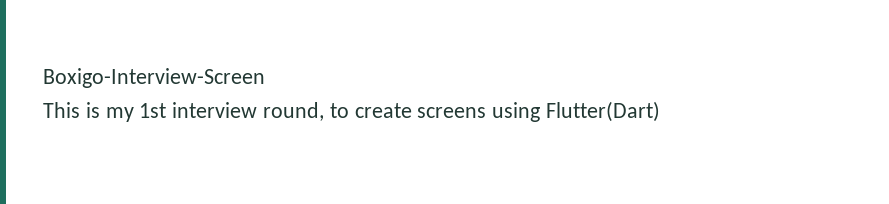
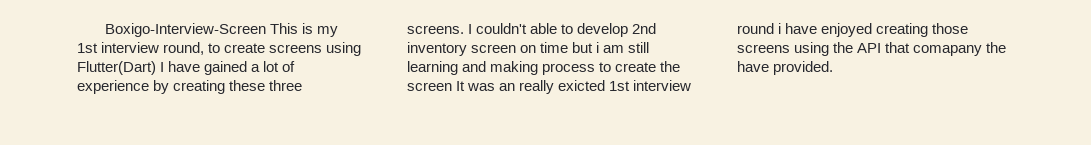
- Boxigo-Interview-Screen
- This is my 1st interview round, to create screens using Flutter(Dart)
+ Boxigo-Interview-Screen This is my 1st interview round, to create screens using Flutter(Dart) I have gained a lot of experience by creating these three screens. I couldn't able to develop 2nd inventory screen on time but i am still learning and making process to create the screen It was an really exicted 1st interview round i have enjoyed creating those screens using the API that comapany the have provided.

